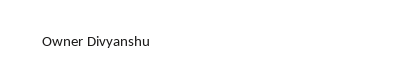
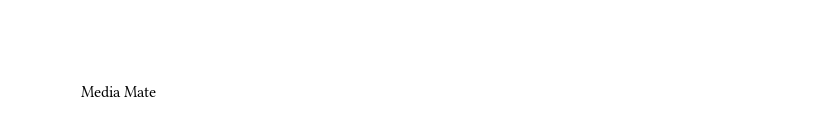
- Owner Divyanshu
+ Media Mate

